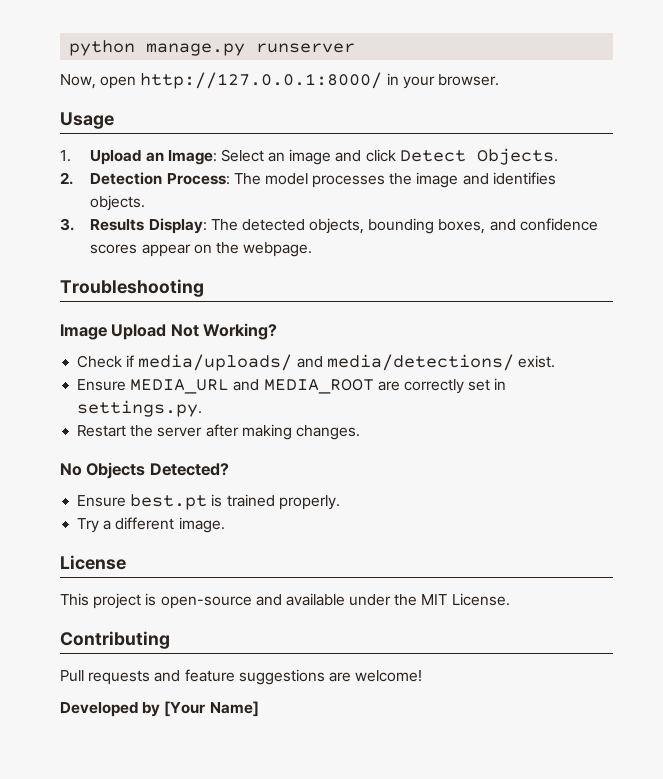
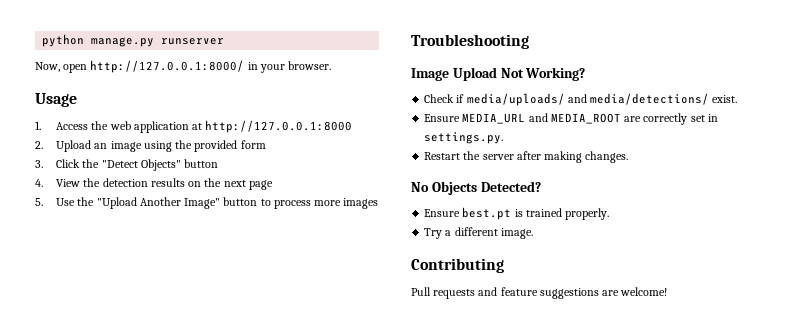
- 1. Upload an Image: Select an image and click Detect Objects.
- 2. Detection Process: The model processes the image and identifies objects.
- 3. Results Display: The detected objects, bounding boxes, and confidence scores appear on the webpage.
+ 1. Access the web application at http://127.0.0.1:8000
+ 2. Upload an image using the provided form
+ 3. Click the "Detect Objects" button
+ 4. View the detection results on the next page
+ 5. Use the "Upload Another Image" button to process more images
- License
- This project is open-source and available under the MIT License.
- Developed by [Your Name]

